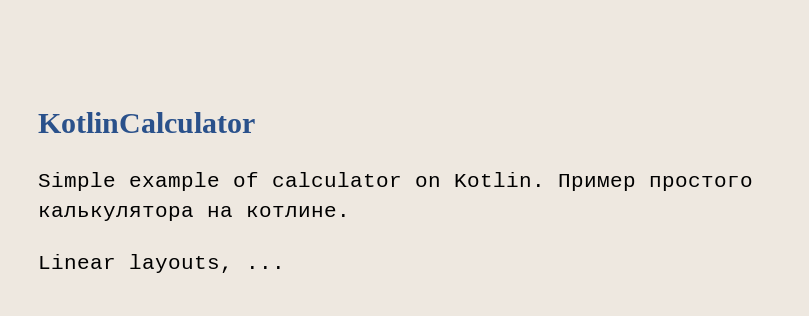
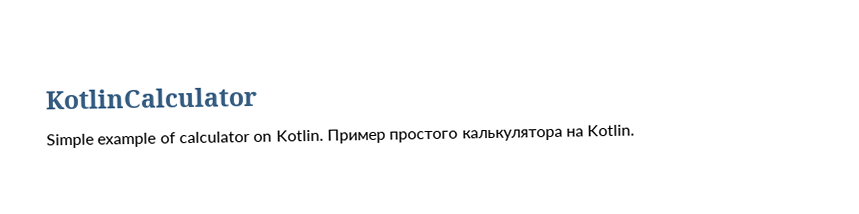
- Пример простого калькулятора на котлине.
- Linear layouts, ...
+ Пример простого калькулятора на Kotlin.

